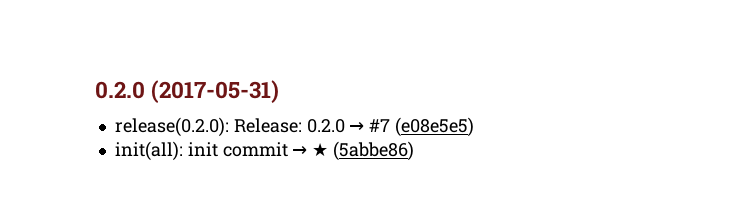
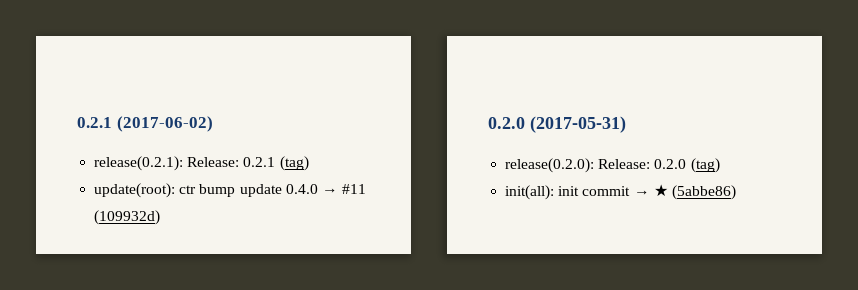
+ 0.2.1 (2017-06-02)
+ release(0.2.1): Release: 0.2.1 (tag)
+ update(root): ctr bump update 0.4.0 → #11 (109932d)
- release(0.2.0): Release: 0.2.0 → #7 (e08e5e5)
+ release(0.2.0): Release: 0.2.0 (tag)

